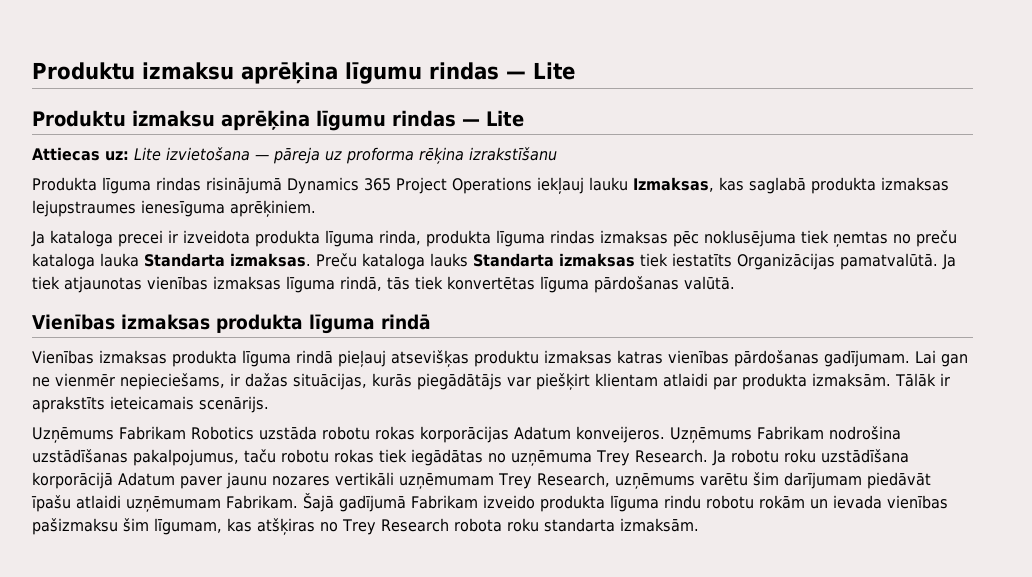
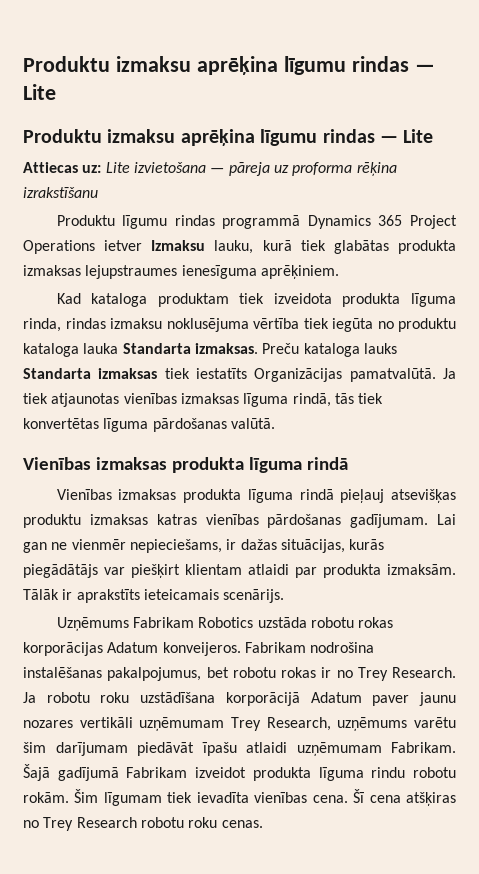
- Produkta līguma rindas risinājumā Dynamics 365 Project Operations iekļauj lauku Izmaksas, kas saglabā produkta izmaksas lejupstraumes ienesīguma aprēķiniem.
+ Produktu līgumu rindas programmā Dynamics 365 Project Operations ietver Izmaksu lauku, kurā tiek glabātas produkta izmaksas lejupstraumes ienesīguma aprēķiniem.
- Ja kataloga precei ir izveidota produkta līguma rinda, produkta līguma rindas izmaksas pēc noklusējuma tiek ņemtas no preču kataloga lauka Standarta izmaksas.
+ Kad kataloga produktam tiek izveidota produkta līguma rinda, rindas izmaksu noklusējuma vērtība tiek iegūta no produktu kataloga lauka Standarta izmaksas.
- Uzņēmums Fabrikam nodrošina uzstādīšanas pakalpojumus, taču robotu rokas tiek iegādātas no uzņēmuma Trey Research.
+ Fabrikam nodrošina instalēšanas pakalpojumus, bet robotu rokas ir no Trey Research.
- Šajā gadījumā Fabrikam izveido produkta līguma rindu robotu rokām un ievada vienības pašizmaksu šim līgumam, kas atšķiras no Trey Research robota roku standarta izmaksām.
+ Šajā gadījumā Fabrikam izveidot produkta līguma rindu robotu rokām. Šim līgumam tiek ievadīta vienības cena. Šī cena atšķiras no Trey Research robotu roku cenas.

